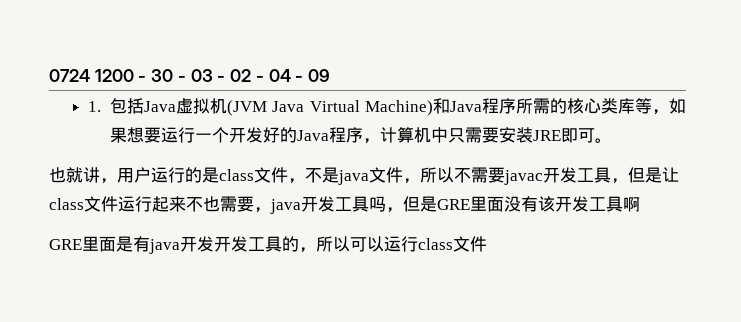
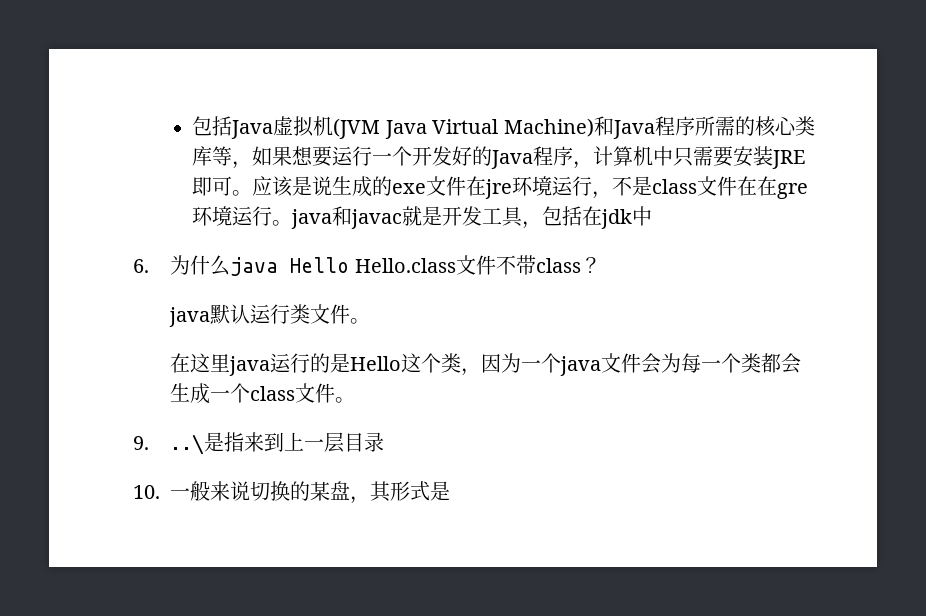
- 0724 1200 - 30 - 03 - 02 - 04 - 09
- 1.包括Java虚拟机(JVM Java Virtual Machine)和Java程序所需的核心类库等，如果想要运行一个开发好的Java程序，计算机中只需要安装JRE即可。
- 也就讲，用户运行的是class文件，不是java文件，所以不需要javac开发工具，但是让class文件运行起来不也需要，java开发工具吗，但是GRE里面没有该开发工具啊
- GRE里面是有java开发开发工具的，所以可以运行class文件
+ 包括Java虚拟机(JVM Java Virtual Machine)和Java程序所需的核心类库等，如果想要运行一个开发好的Java程序，计算机中只需要安装JRE即可。应该是说生成的exe文件在jre环境运行，不是class文件在在gre环境运行。java和javac就是开发工具，包括在jdk中
+ 6.为什么java Hello Hello.class文件不带class？
+ java默认运行类文件。
+ 在这里java运行的是Hello这个类，因为一个java文件会为每一个类都会生成一个class文件。
+ 9. ..\是指来到上一层目录
+ 10.一般来说切换的某盘，其形式是

